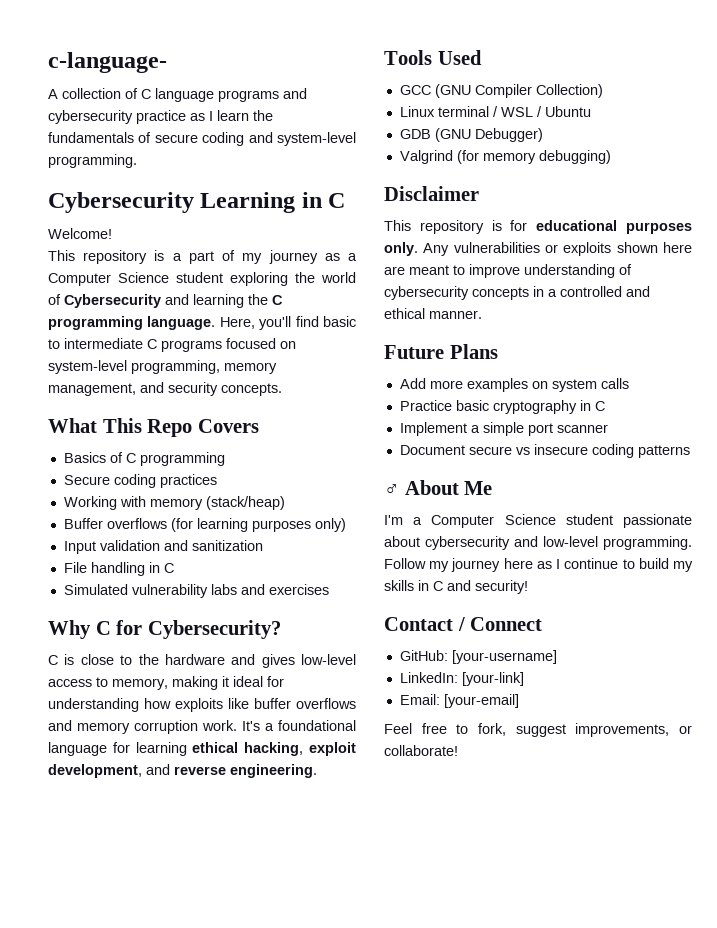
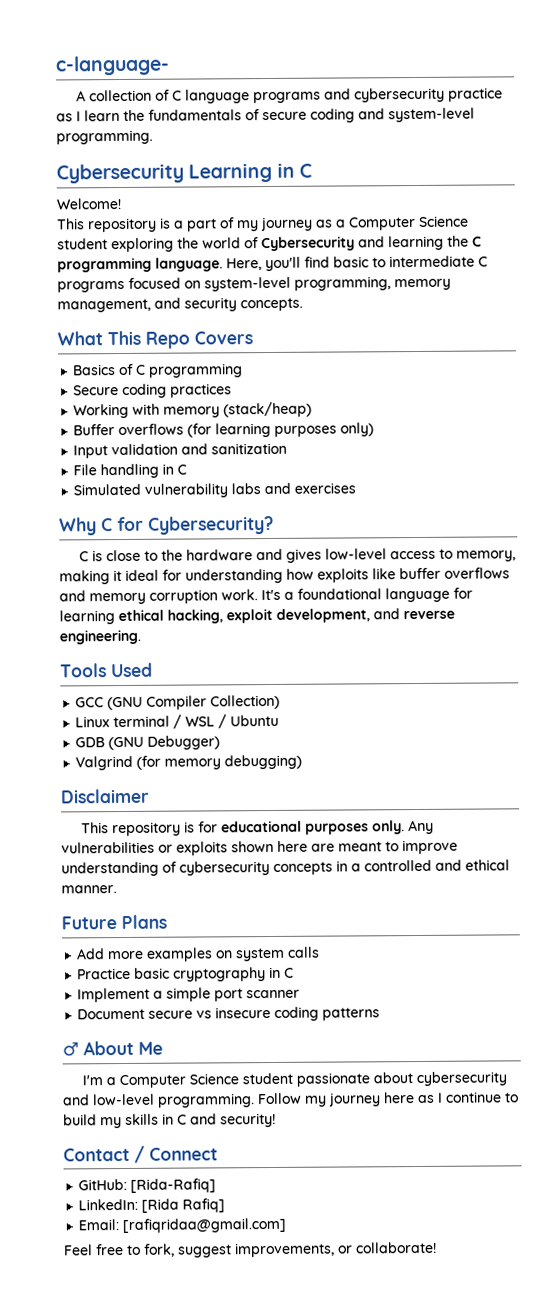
- GitHub: [your-username]
+ GitHub: [Rida-Rafiq]
- LinkedIn: [your-link]
+ LinkedIn: [Rida Rafiq]
- Email: [your-email]
+ Email: [rafiqridaa@gmail.com]

